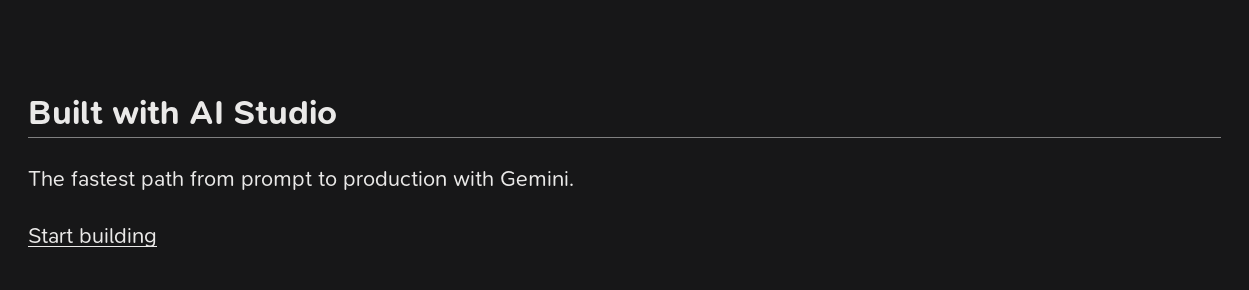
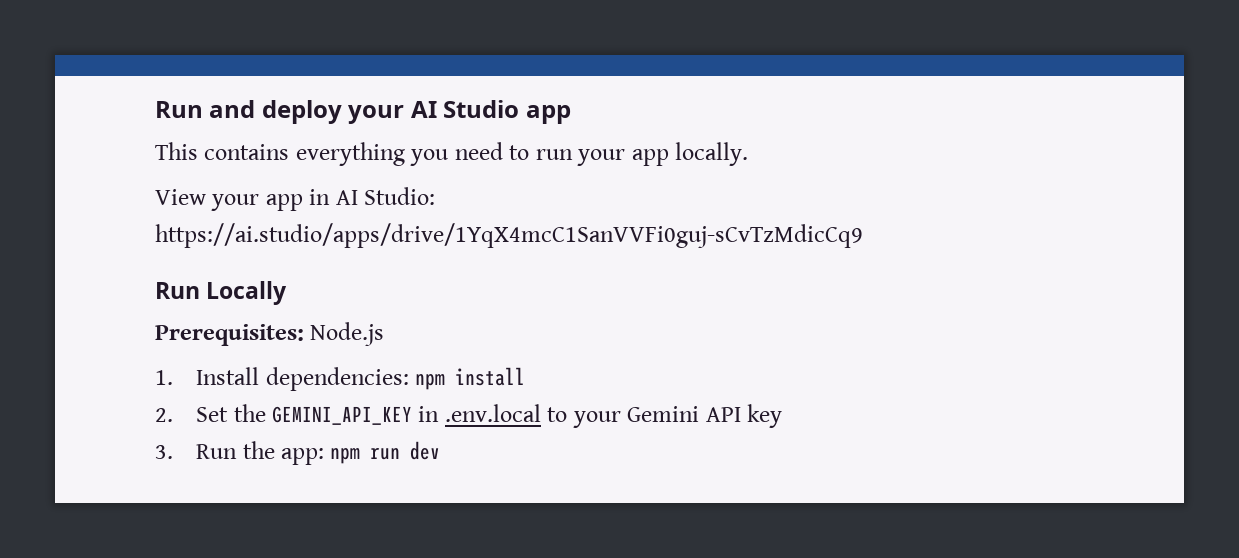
- Built with AI Studio
- The fastest path from prompt to production with Gemini.
- Start building
+ Run and deploy your AI Studio app
+ This contains everything you need to run your app locally.
+ View your app in AI Studio: https://ai.studio/apps/drive/1YqX4mcC1SanVVFi0guj-sCvTzMdicCq9
+ Run Locally
+ Prerequisites: Node.js
+ 1. Install dependencies: npm install
+ 2. Set the GEMINI_API_KEY in .env.local to your Gemini API key
+ 3. Run the app: npm run dev

